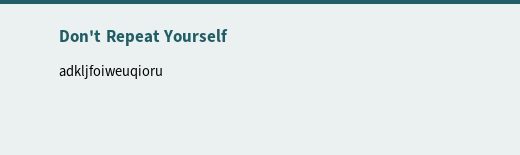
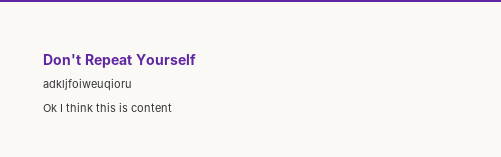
+ Ok I think this is content

